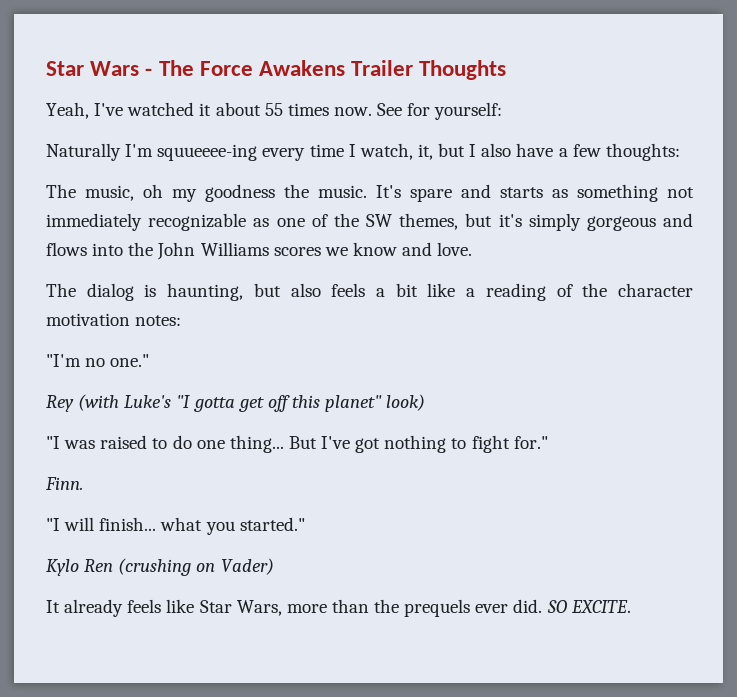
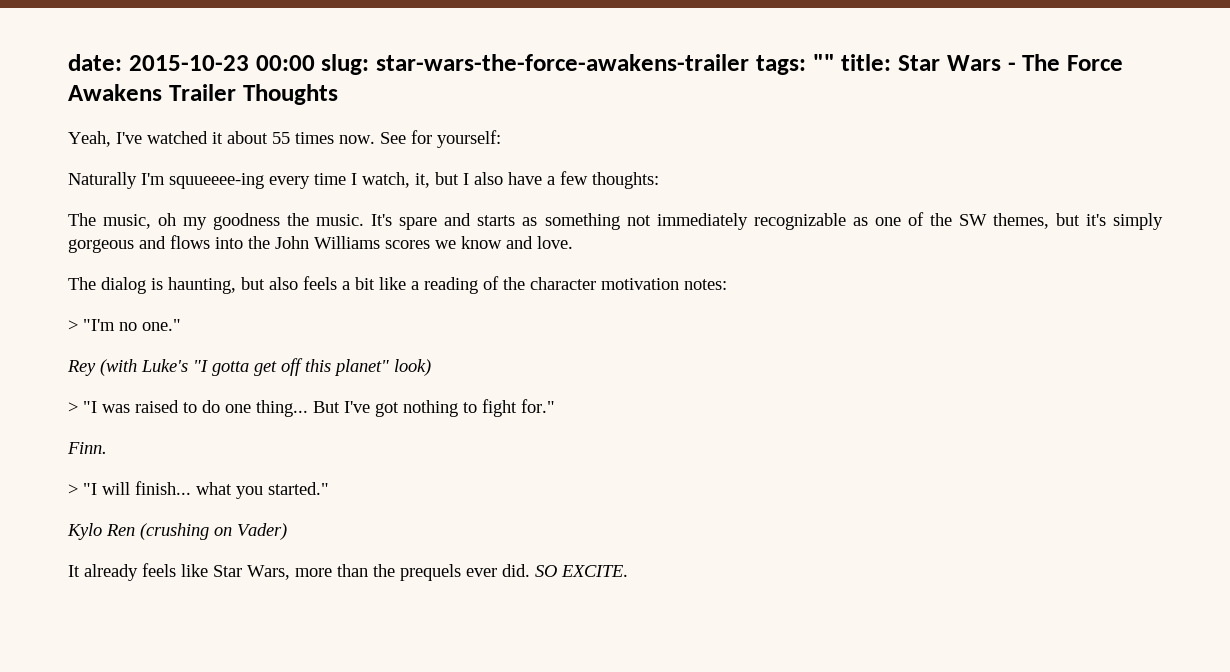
- Star Wars - The Force Awakens Trailer Thoughts
+ date: 2015-10-23 00:00 slug: star-wars-the-force-awakens-trailer tags: "" title: Star Wars - The Force Awakens Trailer Thoughts
- "I'm no one."
+ > "I'm no one."
- "I was raised to do one thing...
+ > "I was raised to do one thing...
- "I will finish... what you started."
+ > "I will finish... what you started."

